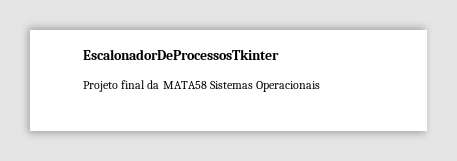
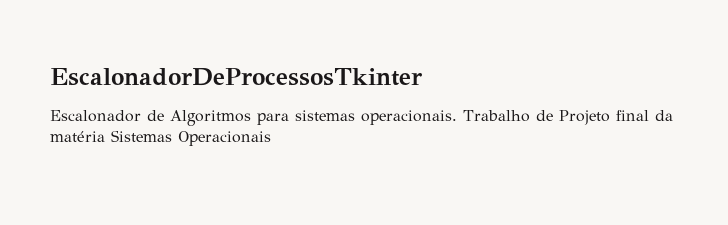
- Projeto final da MATA58 Sistemas Operacionais
+ Escalonador de Algoritmos para sistemas operacionais. Trabalho de Projeto final da matéria Sistemas Operacionais

